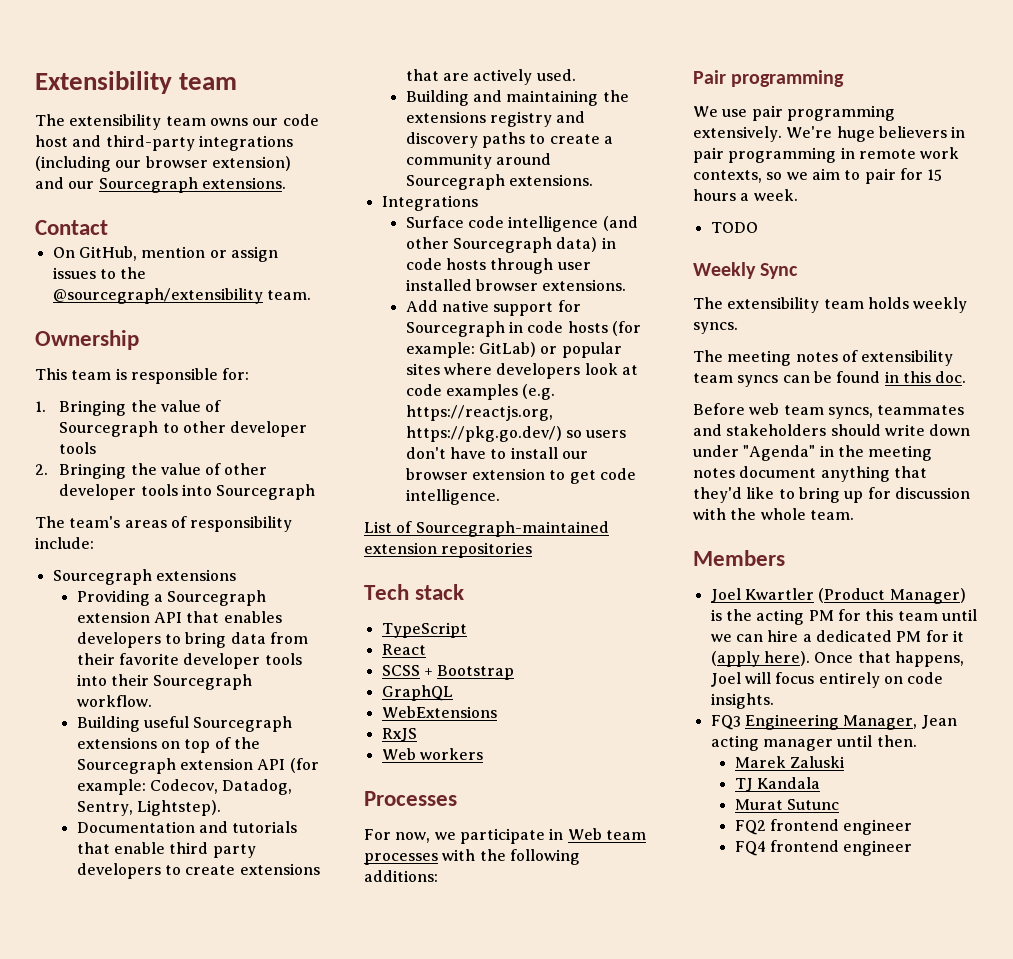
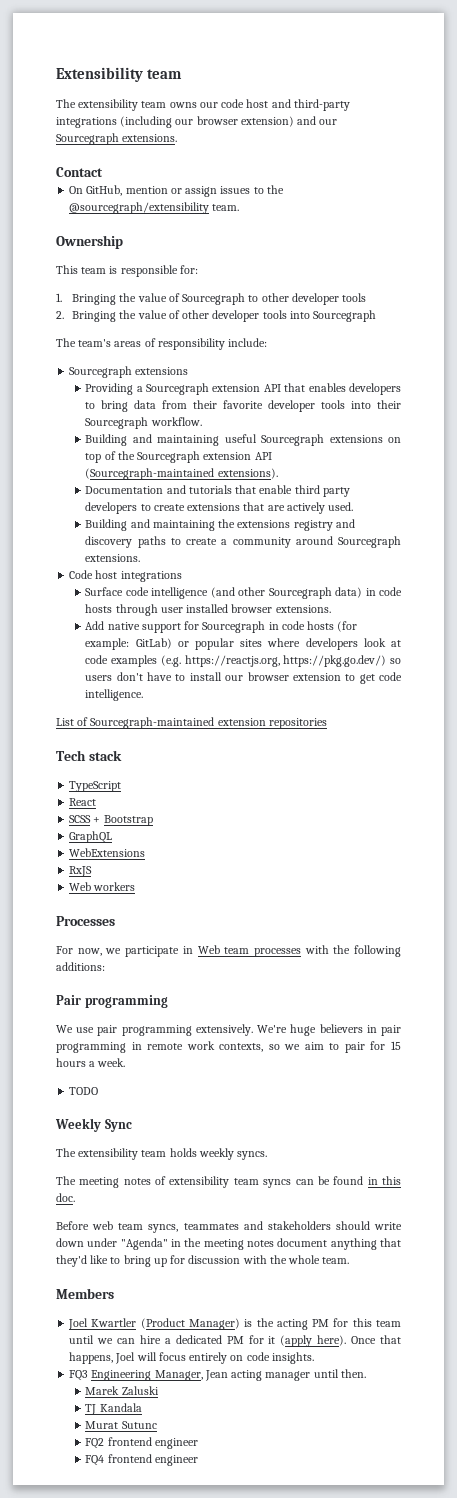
- Building useful Sourcegraph extensions on top of the Sourcegraph extension API (for example: Codecov, Datadog, Sentry, Lightstep).
+ Building and maintaining useful Sourcegraph extensions on top of the Sourcegraph extension API (Sourcegraph-maintained extensions).
- Integrations
+ Code host integrations

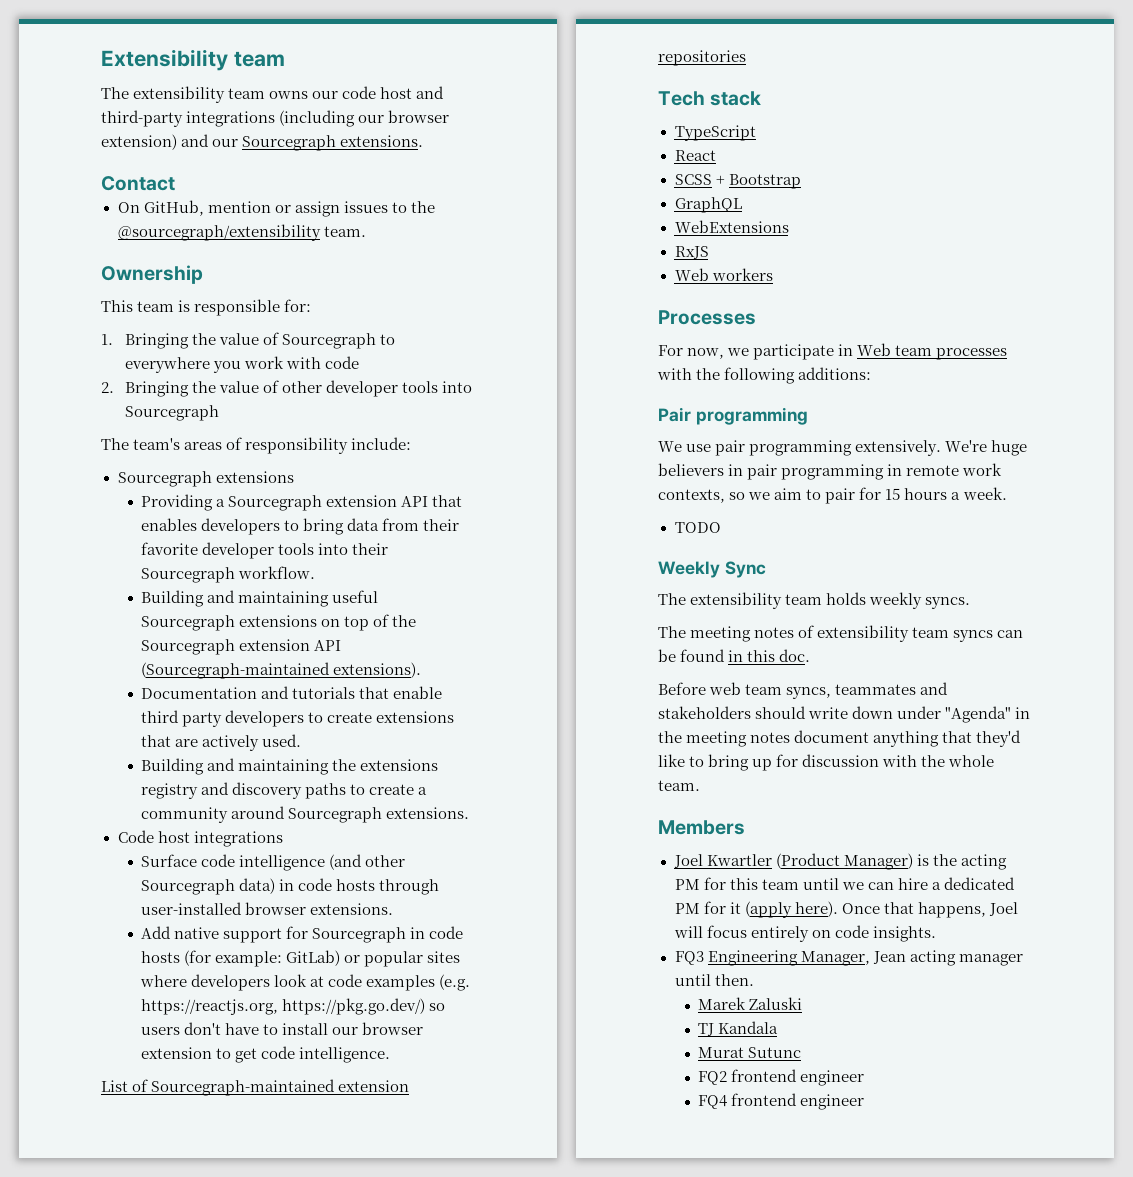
- 1. Bringing the value of Sourcegraph to other developer tools
+ 1. Bringing the value of Sourcegraph to everywhere you work with code
- Surface code intelligence (and other Sourcegraph data) in code hosts through user installed browser extensions.
+ Surface code intelligence (and other Sourcegraph data) in code hosts through user-installed browser extensions.

